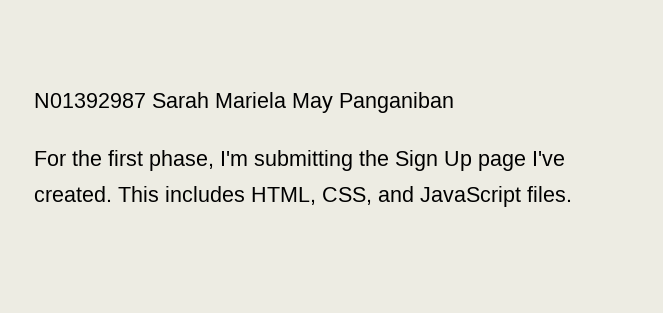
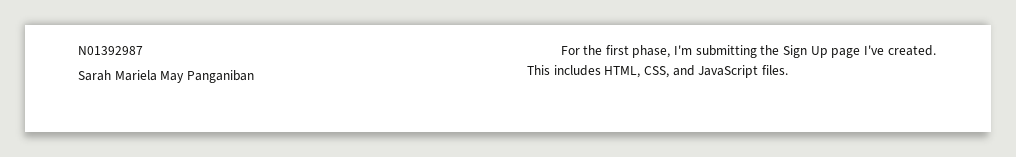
- N01392987 Sarah Mariela May Panganiban
+ N01392987
+ Sarah Mariela May Panganiban

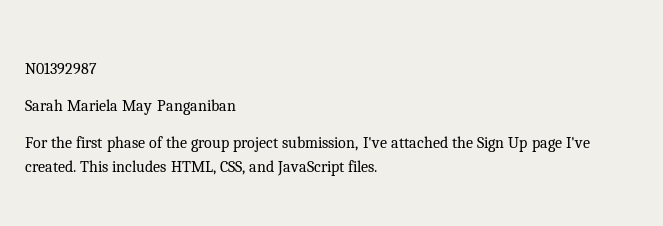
- For the first phase, I'm submitting the Sign Up page I've created.
+ For the first phase of the group project submission, I've attached the Sign Up page I've created.

